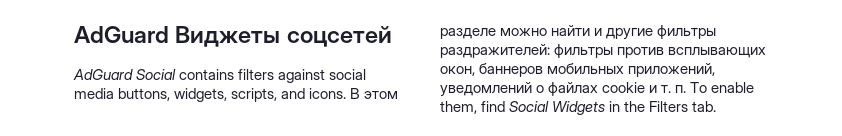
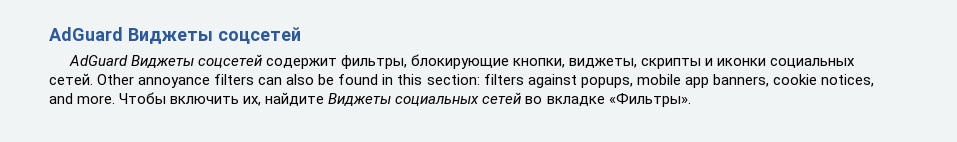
- AdGuard Social contains filters against social media buttons, widgets, scripts, and icons. В этом разделе можно найти и другие фильтры раздражителей: фильтры против всплывающих окон, баннеров мобильных приложений, уведомлений о файлах cookie и т. п. To enable them, find Social Widgets in the Filters tab.
+ AdGuard Виджеты соцсетей содержит фильтры, блокирующие кнопки, виджеты, скрипты и иконки социальных сетей. Other annoyance filters can also be found in this section: filters against popups, mobile app banners, cookie notices, and more. Чтобы включить их, найдите Виджеты социальных сетей во вкладке «Фильтры».

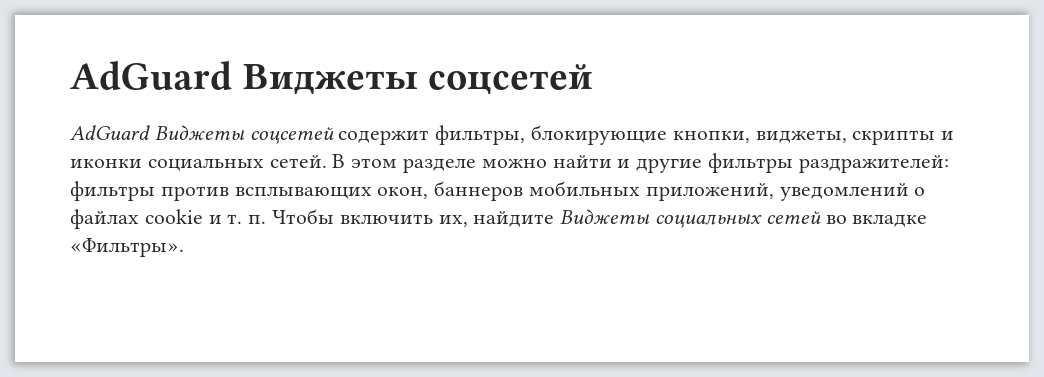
- Other annoyance filters can also be found in this section: filters against popups, mobile app banners, cookie notices, and more. Чтобы включить их, найдите Виджеты социальных сетей во вкладке «Фильтры».
+ В этом разделе можно найти и другие фильтры раздражителей: фильтры против всплывающих окон, баннеров мобильных приложений, уведомлений о файлах cookie и т. п. Чтобы включить их, найдите Виджеты социальных сетей во вкладке «Фильтры».

